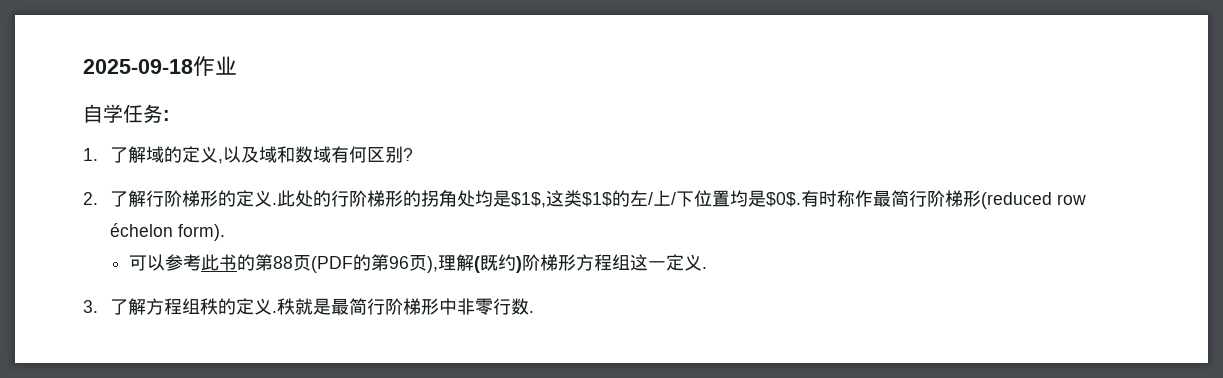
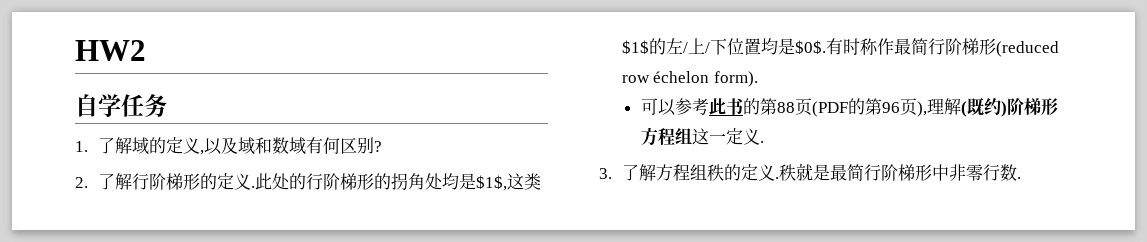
- 2025-09-18作业
+ HW2
- 自学任务:
+ 自学任务

